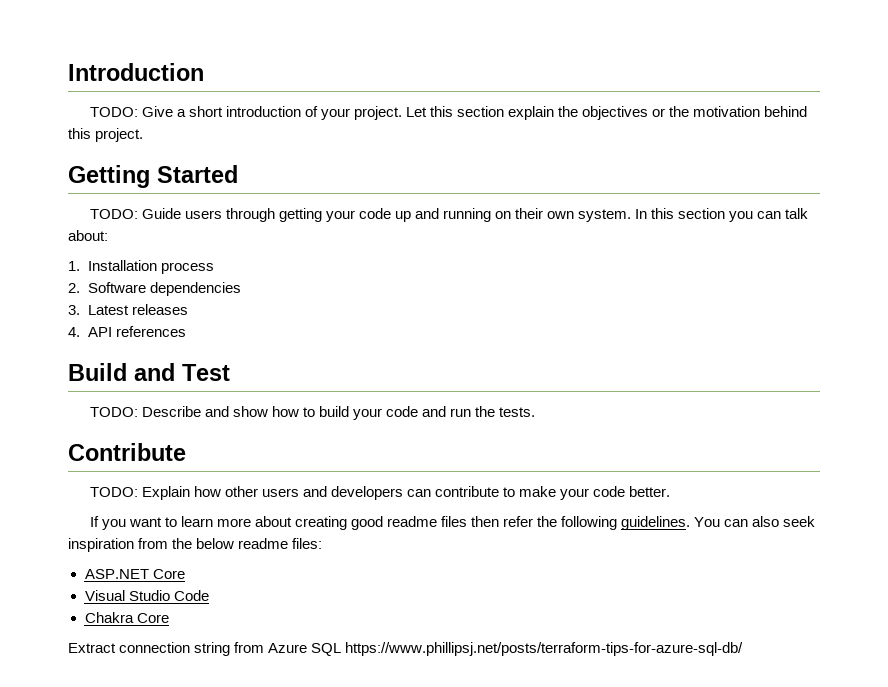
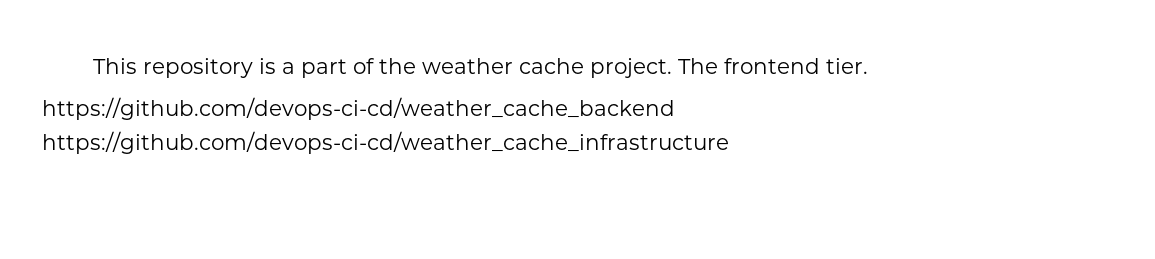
- Introduction
- TODO: Give a short introduction of your project. Let this section explain the objectives or the motivation behind this project.
- Getting Started
- TODO: Guide users through getting your code up and running on their own system. In this section you can talk about:
- 1. Installation process
- 2. Software dependencies
- 3. Latest releases
- 4. API references
- Build and Test
- TODO: Describe and show how to build your code and run the tests.
- Contribute
- TODO: Explain how other users and developers can contribute to make your code better.
- If you want to learn more about creating good readme files then refer the following guidelines. You can also seek inspiration from the below readme files:
- ASP.NET Core
- Visual Studio Code
- Chakra Core
- Extract connection string from Azure SQL https://www.phillipsj.net/posts/terraform-tips-for-azure-sql-db/
+ This repository is a part of the weather cache project. The frontend tier.
+ https://github.com/devops-ci-cd/weather_cache_backend https://github.com/devops-ci-cd/weather_cache_infrastructure

